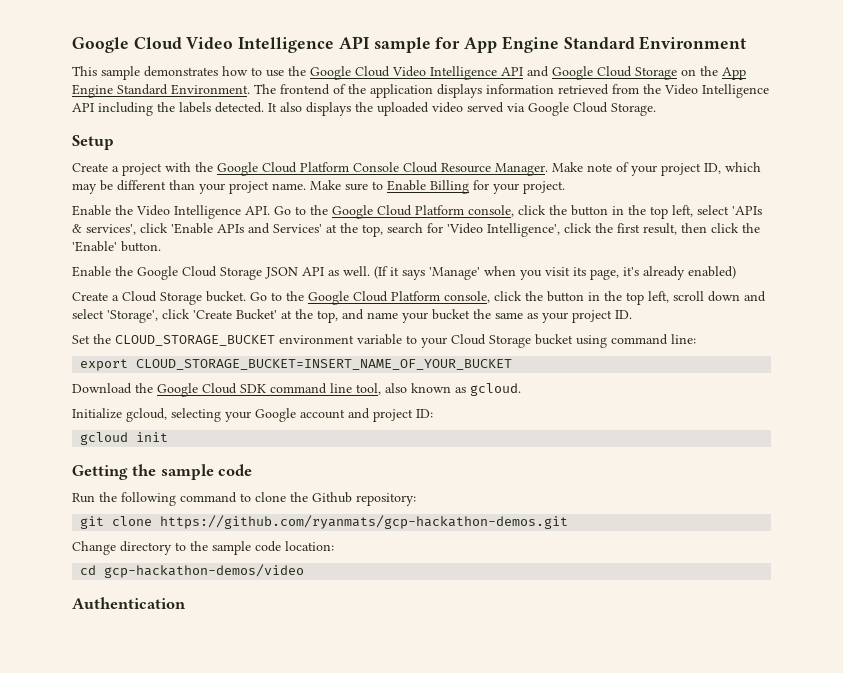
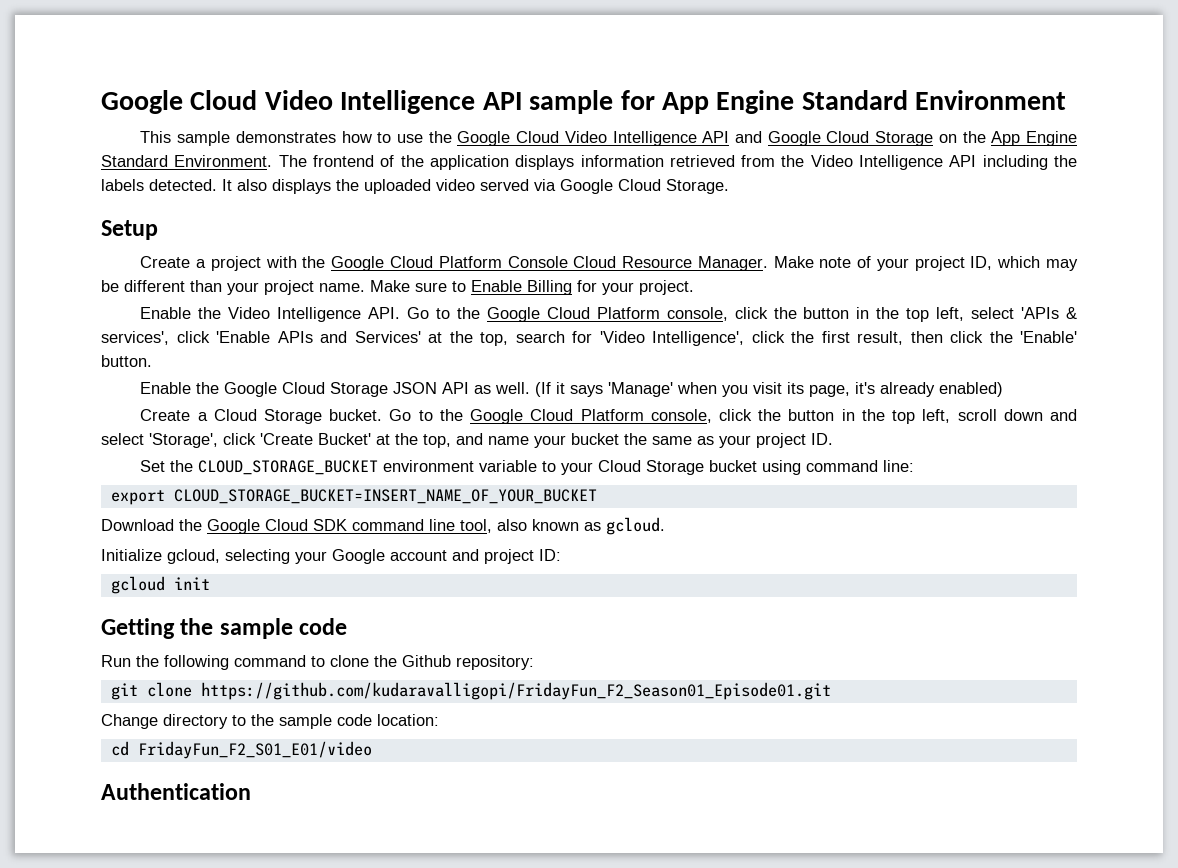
- git clone https://github.com/ryanmats/gcp-hackathon-demos.git
+ git clone https://github.com/kudaravalligopi/FridayFun_F2_Season01_Episode01.git
- cd gcp-hackathon-demos/video
+ cd FridayFun_F2_S01_E01/video

